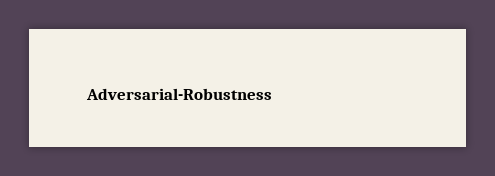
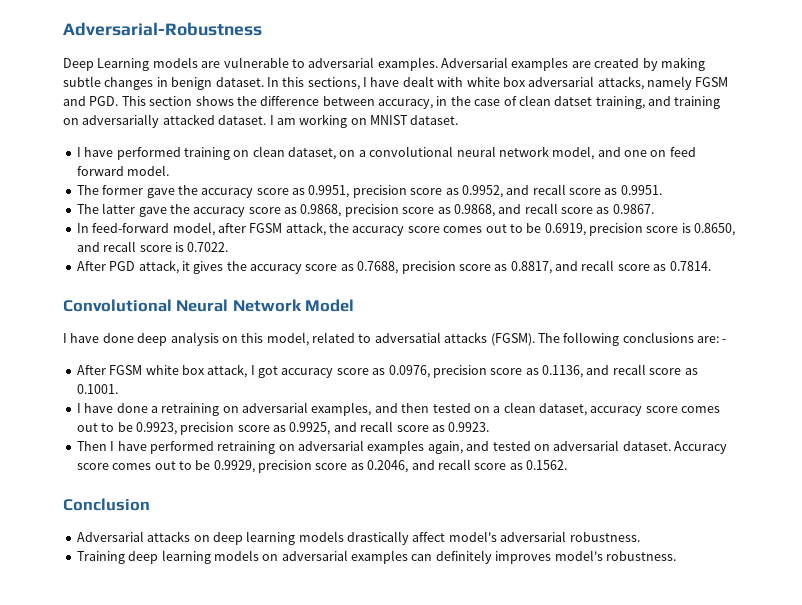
+ Deep Learning models are vulnerable to adversarial examples. Adversarial examples are created by making subtle changes in benign dataset. In this sections, I have dealt with white box adversarial attacks, namely FGSM and PGD. This section shows the difference between accuracy, in the case of clean datset training, and training on adversarially attacked dataset. I am working on MNIST dataset.
+ I have performed training on clean dataset, on a convolutional neural network model, and one on feed forward model.
+ The former gave the accuracy score as 0.9951, precision score as 0.9952, and recall score as 0.9951.
+ The latter gave the accuracy score as 0.9868, precision score as 0.9868, and recall score as 0.9867.
+ In feed-forward model, after FGSM attack, the accuracy score comes out to be 0.6919, precision score is 0.8650, and recall score is 0.7022.
+ After PGD attack, it gives the accuracy score as 0.7688, precision score as 0.8817, and recall score as 0.7814.
+ Convolutional Neural Network Model
+ I have done deep analysis on this model, related to adversatial attacks (FGSM). The following conclusions are: -
+ After FGSM white box attack, I got accuracy score as 0.0976, precision score as 0.1136, and recall score as 0.1001.
+ I have done a retraining on adversarial examples, and then tested on a clean dataset, accuracy score comes out to be 0.9923, precision score as 0.9925, and recall score as 0.9923.
+ Then I have performed retraining on adversarial examples again, and tested on adversarial dataset. Accuracy score comes out to be 0.9929, precision score as 0.2046, and recall score as 0.1562.
+ Conclusion
+ Adversarial attacks on deep learning models drastically affect model's adversarial robustness.
+ Training deep learning models on adversarial examples can definitely improves model's robustness.

